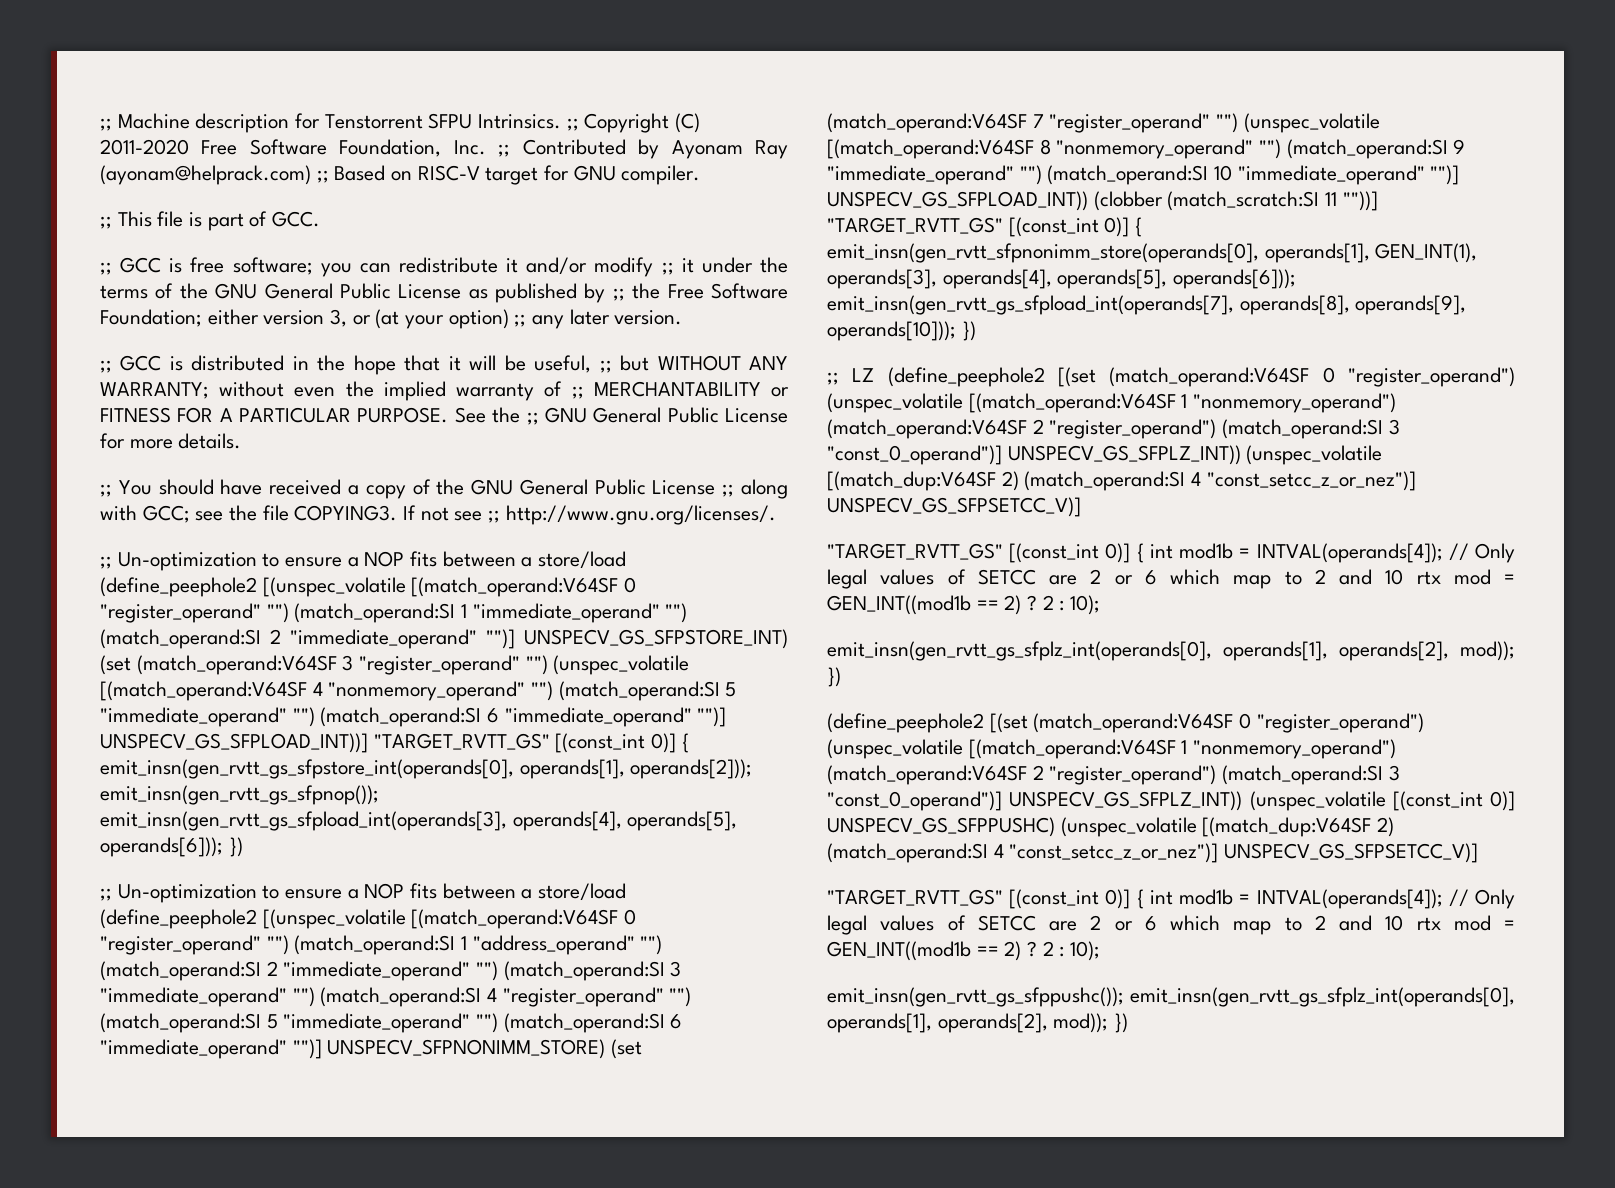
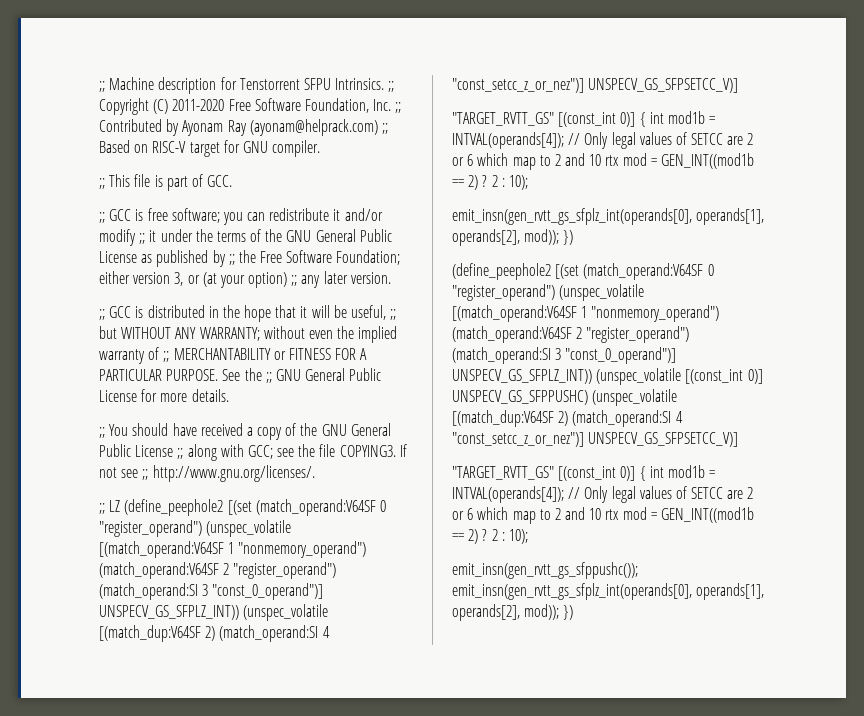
- ;; Un-optimization to ensure a NOP fits between a store/load (define_peephole2 [(unspec_volatile [(match_operand:V64SF 0 "register_operand" "") (match_operand:SI 1 "immediate_operand" "") (match_operand:SI 2 "immediate_operand" "")] UNSPECV_GS_SFPSTORE_INT) (set (match_operand:V64SF 3 "register_operand" "") (unspec_volatile [(match_operand:V64SF 4 "nonmemory_operand" "") (match_operand:SI 5 "immediate_operand" "") (match_operand:SI 6 "immediate_operand" "")] UNSPECV_GS_SFPLOAD_INT))] "TARGET_RVTT_GS" [(const_int 0)] { emit_insn(gen_rvtt_gs_sfpstore_int(operands[0], operands[1], operands[2])); emit_insn(gen_rvtt_gs_sfpnop()); emit_insn(gen_rvtt_gs_sfpload_int(operands[3], operands[4], operands[5], operands[6])); })
- ;; Un-optimization to ensure a NOP fits between a store/load (define_peephole2 [(unspec_volatile [(match_operand:V64SF 0 "register_operand" "") (match_operand:SI 1 "address_operand" "") (match_operand:SI 2 "immediate_operand" "") (match_operand:SI 3 "immediate_operand" "") (match_operand:SI 4 "register_operand" "") (match_operand:SI 5 "immediate_operand" "") (match_operand:SI 6 "immediate_operand" "")] UNSPECV_SFPNONIMM_STORE) (set (match_operand:V64SF 7 "register_operand" "") (unspec_volatile [(match_operand:V64SF 8 "nonmemory_operand" "") (match_operand:SI 9 "immediate_operand" "") (match_operand:SI 10 "immediate_operand" "")] UNSPECV_GS_SFPLOAD_INT)) (clobber (match_scratch:SI 11 ""))] "TARGET_RVTT_GS" [(const_int 0)] { emit_insn(gen_rvtt_sfpnonimm_store(operands[0], operands[1], GEN_INT(1), operands[3], operands[4], operands[5], operands[6])); emit_insn(gen_rvtt_gs_sfpload_int(operands[7], operands[8], operands[9], operands[10])); })

